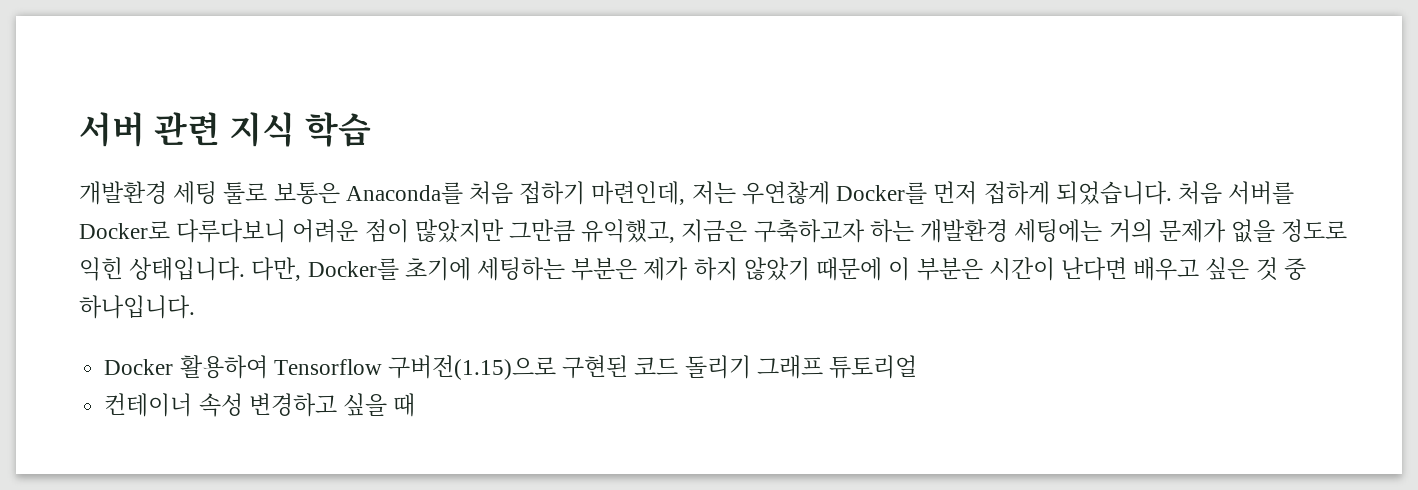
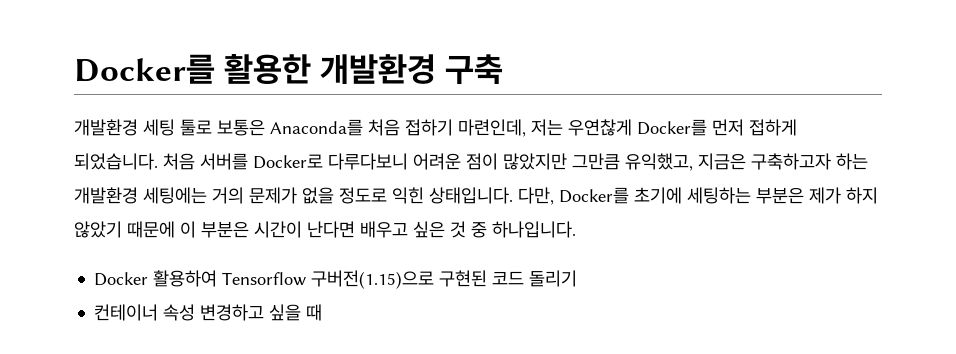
- 서버 관련 지식 학습
+ Docker를 활용한 개발환경 구축
- Docker 활용하여 Tensorflow 구버전(1.15)으로 구현된 코드 돌리기 그래프 튜토리얼
+ Docker 활용하여 Tensorflow 구버전(1.15)으로 구현된 코드 돌리기

